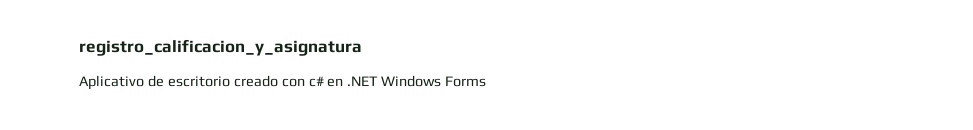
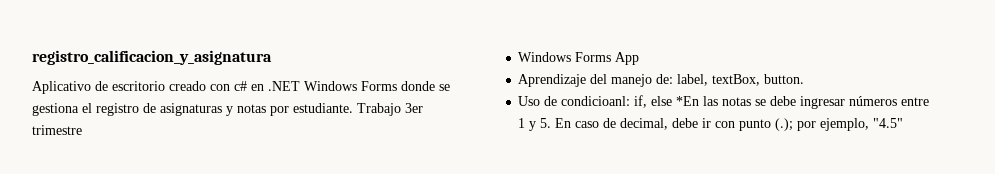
- Aplicativo de escritorio creado con c# en .NET Windows Forms
+ Aplicativo de escritorio creado con c# en .NET Windows Forms donde se gestiona el registro de asignaturas y notas por estudiante. Trabajo 3er trimestre
+ Windows Forms App
+ Aprendizaje del manejo de: label, textBox, button.
+ Uso de condicioanl: if, else *En las notas se debe ingresar números entre 1 y 5. En caso de decimal, debe ir con punto (.); por ejemplo, "4.5"

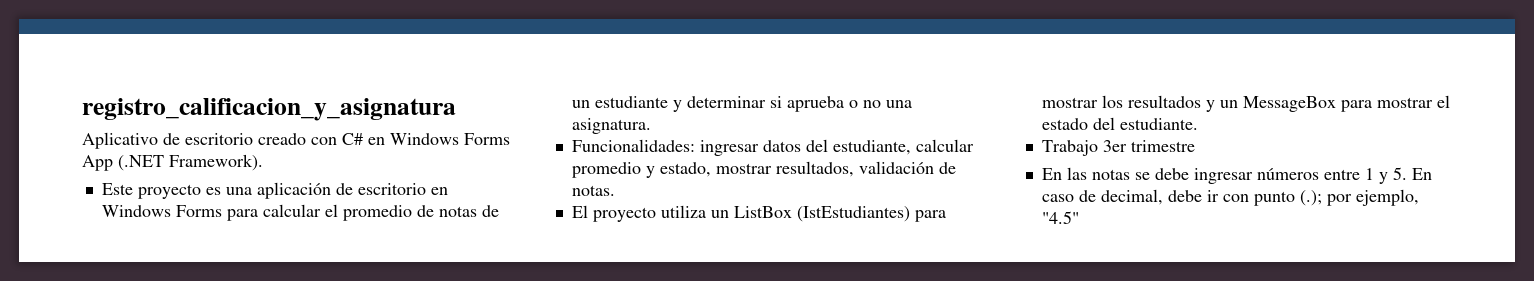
- Aplicativo de escritorio creado con c# en .NET Windows Forms donde se gestiona el registro de asignaturas y notas por estudiante. Trabajo 3er trimestre
+ Aplicativo de escritorio creado con C# en Windows Forms App (.NET Framework).
+ Este proyecto es una aplicación de escritorio en Windows Forms para calcular el promedio de notas de un estudiante y determinar si aprueba o no una asignatura.
+ Funcionalidades: ingresar datos del estudiante, calcular promedio y estado, mostrar resultados, validación de notas.
+ El proyecto utiliza un ListBox (IstEstudiantes) para mostrar los resultados y un MessageBox para mostrar el estado del estudiante.
+ Trabajo 3er trimestre
- Windows Forms App
- Aprendizaje del manejo de: label, textBox, button.
- Uso de condicioanl: if, else *En las notas se debe ingresar números entre 1 y 5. En caso de decimal, debe ir con punto (.); por ejemplo, "4.5"
+ En las notas se debe ingresar números entre 1 y 5. En caso de decimal, debe ir con punto (.); por ejemplo, "4.5"

